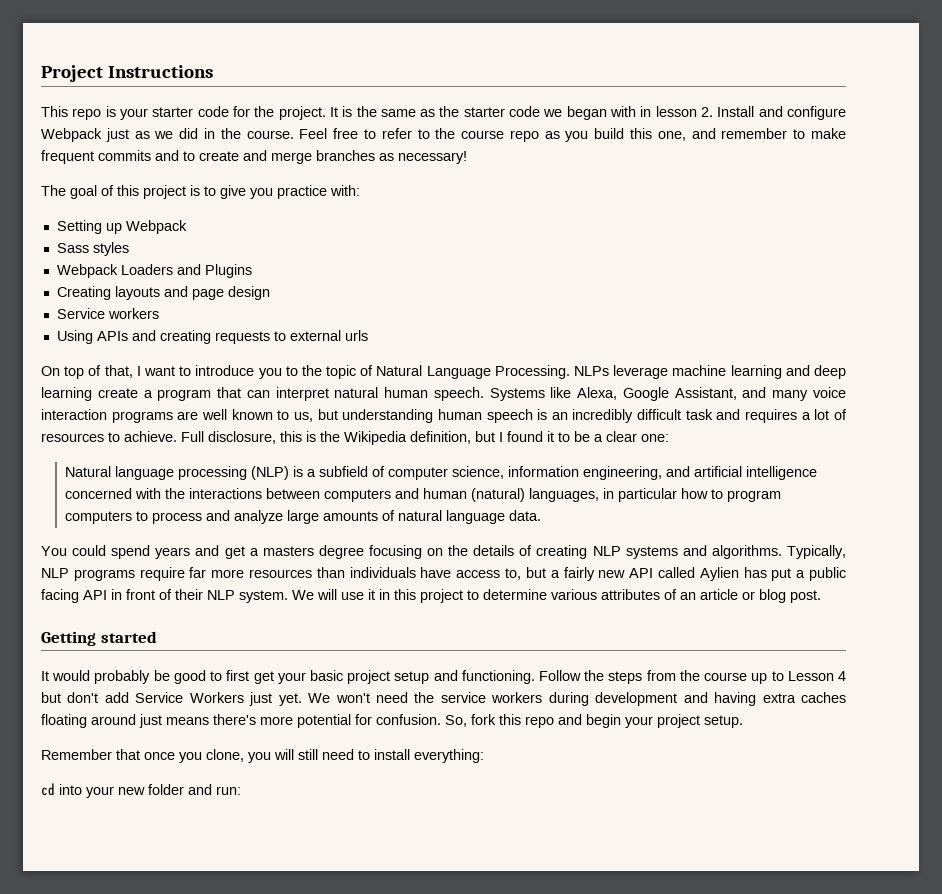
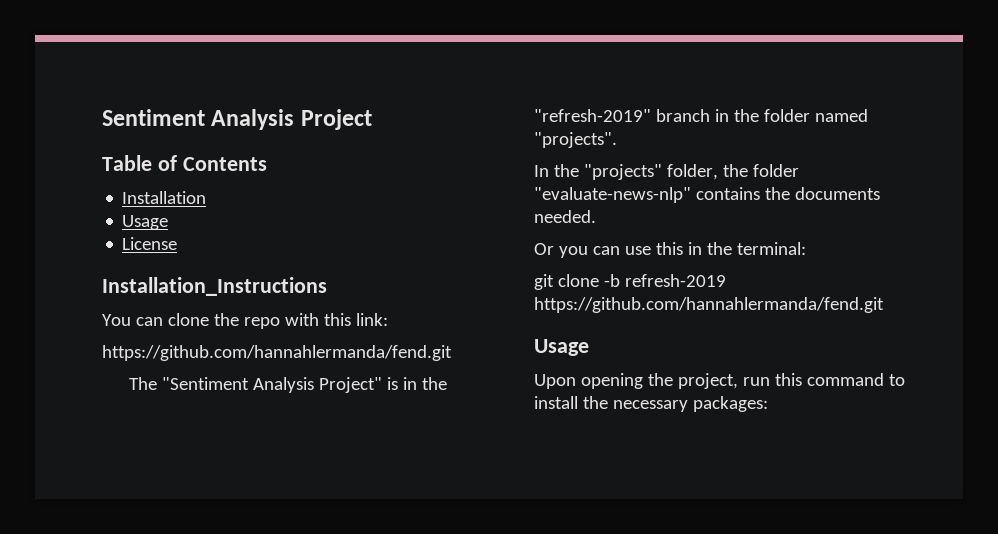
- Project Instructions
- This repo is your starter code for the project. It is the same as the starter code we began with in lesson 2. Install and configure Webpack just as we did in the course. Feel free to refer to the course repo as you build this one, and remember to make frequent commits and to create and merge branches as necessary!
- The goal of this project is to give you practice with:
- Setting up Webpack
- Sass styles
- Webpack Loaders and Plugins
- Creating layouts and page design
- Service workers
- Using APIs and creating requests to external urls
- On top of that, I want to introduce you to the topic of Natural Language Processing. NLPs leverage machine learning and deep learning create a program that can interpret natural human speech. Systems like Alexa, Google Assistant, and many voice interaction programs are well known to us, but understanding human speech is an incredibly difficult task and requires a lot of resources to achieve. Full disclosure, this is the Wikipedia definition, but I found it to be a clear one:
- Natural language processing (NLP) is a subfield of computer science, information engineering, and artificial intelligence concerned with the interactions between computers and human (natural) languages, in particular how to program computers to process and analyze large amounts of natural language data.
- You could spend years and get a masters degree focusing on the details of creating NLP systems and algorithms. Typically, NLP programs require far more resources than individuals have access to, but a fairly new API called Aylien has put a public facing API in front of their NLP system. We will use it in this project to determine various attributes of an article or blog post.
- Getting started
- It would probably be good to first get your basic project setup and functioning. Follow the steps from the course up to Lesson 4 but don't add Service Workers just yet. We won't need the service workers during development and having extra caches floating around just means there's more potential for confusion. So, fork this repo and begin your project setup.
- Remember that once you clone, you will still need to install everything:
- cd into your new folder and run:
+ Sentiment Analysis Project
+ Table of Contents
+ Installation
+ Usage
+ License
+ Installation_Instructions
+ You can clone the repo with this link:
+ https://github.com/hannahlermanda/fend.git
+ The "Sentiment Analysis Project" is in the "refresh-2019" branch in the folder named "projects".
+ In the "projects" folder, the folder "evaluate-news-nlp" contains the documents needed.
+ Or you can use this in the terminal:
+ git clone -b refresh-2019 https://github.com/hannahlermanda/fend.git
+ Usage
+ Upon opening the project, run this command to install the necessary packages:

